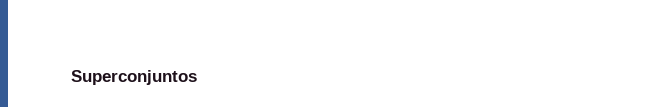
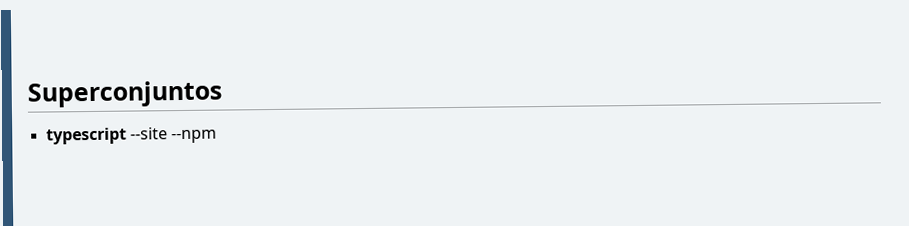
+ typescript --site --npm

